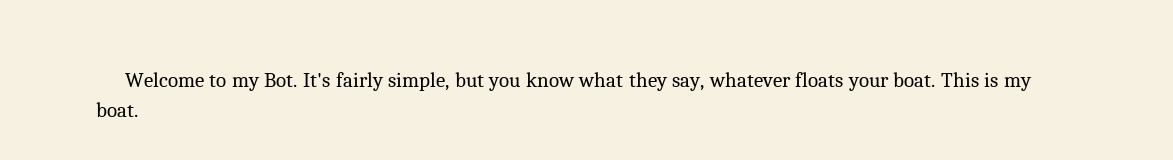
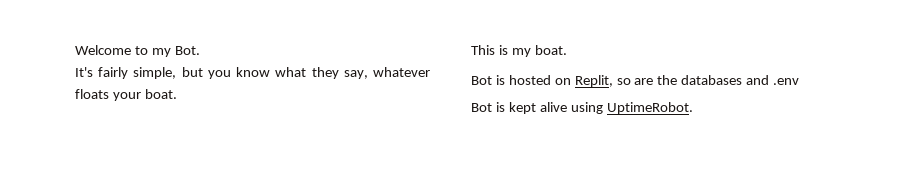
- Welcome to my Bot. It's fairly simple, but you know what they say, whatever floats your boat. This is my boat.
+ Welcome to my Bot.
+ It's fairly simple, but you know what they say, whatever floats your boat.
+ This is my boat.
+ Bot is hosted on Replit, so are the databases and .env
+ Bot is kept alive using UptimeRobot.

